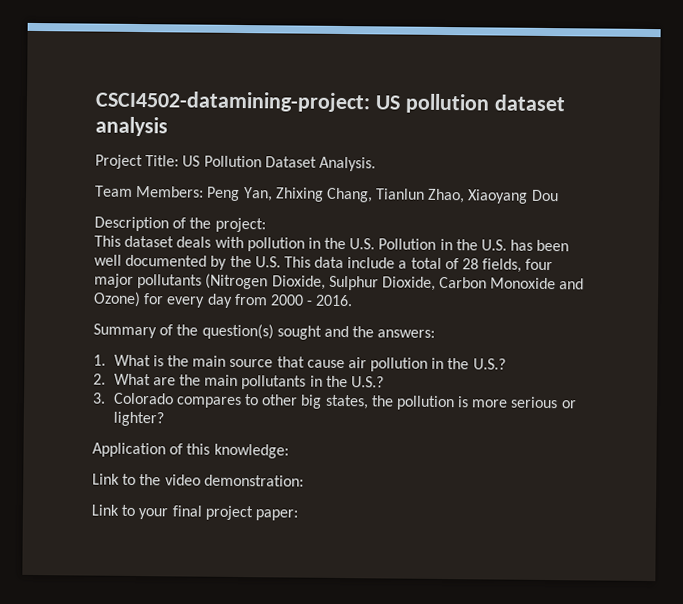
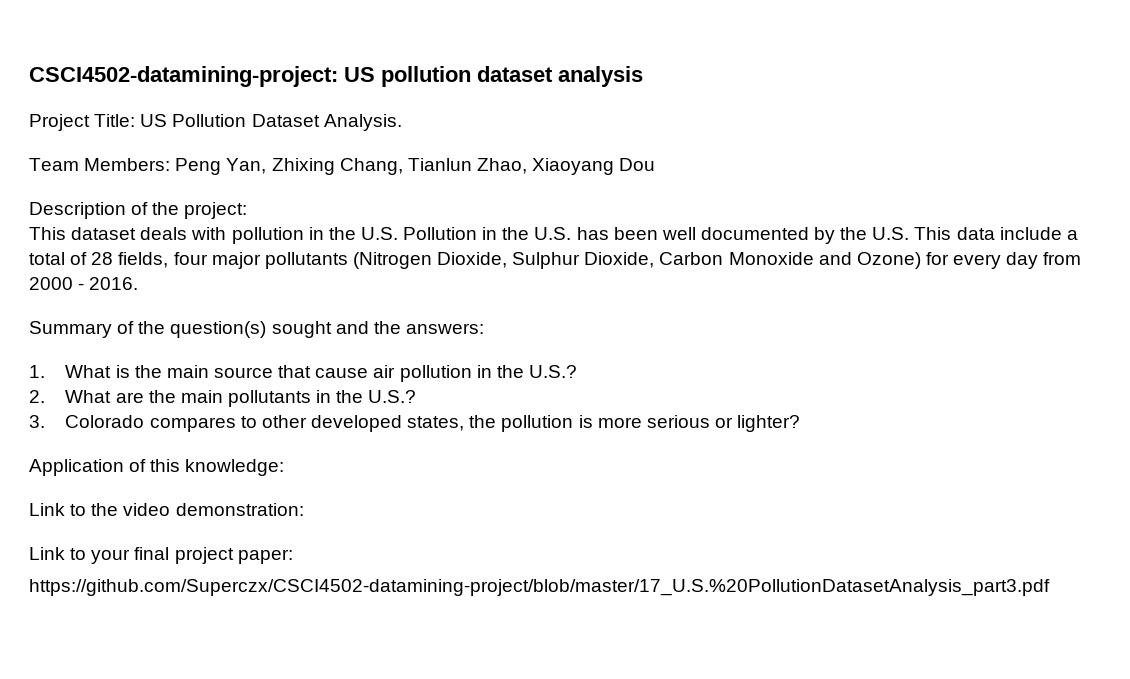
- 3. Colorado compares to other big states, the pollution is more serious or lighter?
+ 3. Colorado compares to other developed states, the pollution is more serious or lighter?
+ https://github.com/Superczx/CSCI4502-datamining-project/blob/master/17_U.S.%20PollutionDatasetAnalysis_part3.pdf

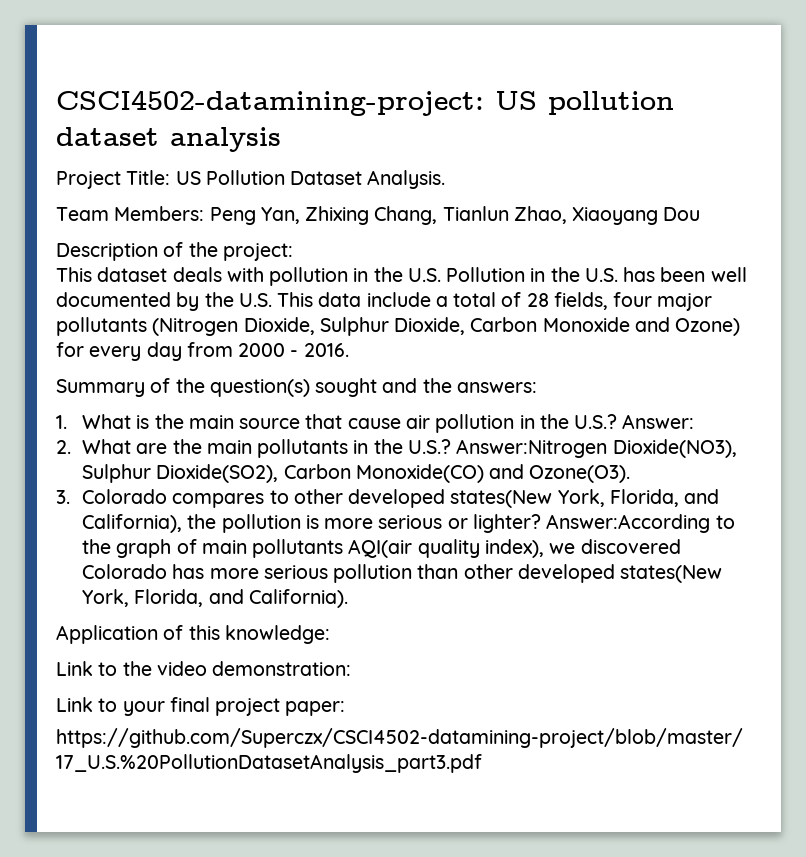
+ Answer:
+ Answer:Nitrogen Dioxide(NO3), Sulphur Dioxide(SO2), Carbon Monoxide(CO) and Ozone(O3).
- 3. Colorado compares to other developed states, the pollution is more serious or lighter?
+ 3. Colorado compares to other developed states(New York, Florida, and California), the pollution is more serious or lighter? Answer:According to the graph of main pollutants AQI(air quality index), we discovered Colorado has more serious pollution than other developed states(New York, Florida, and California).

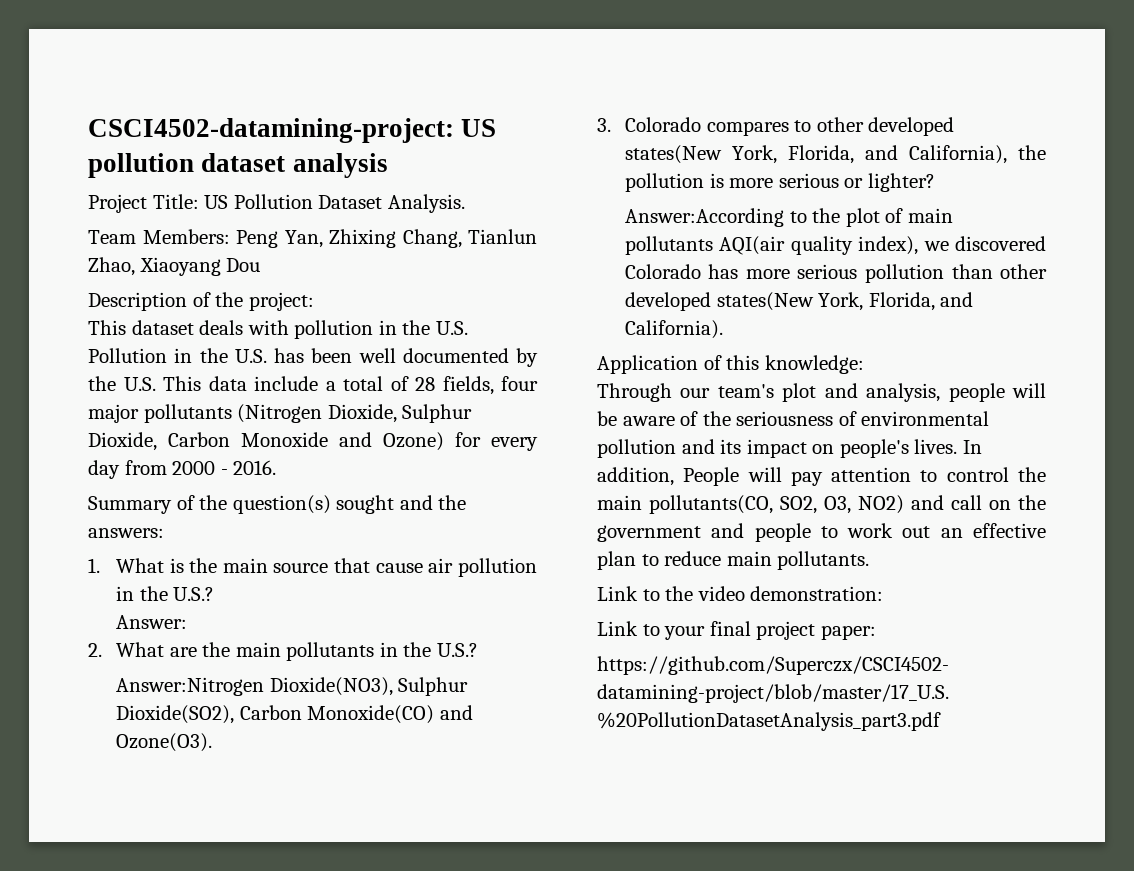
- 1. What is the main source that cause air pollution in the U.S.? Answer:
+ 1. What is the main source that cause air pollution in the U.S.?
+ Answer:
- 2. What are the main pollutants in the U.S.? Answer:Nitrogen Dioxide(NO3), Sulphur Dioxide(SO2), Carbon Monoxide(CO) and Ozone(O3).
+ 2. What are the main pollutants in the U.S.?
+ Answer:Nitrogen Dioxide(NO3), Sulphur Dioxide(SO2), Carbon Monoxide(CO) and Ozone(O3).
- 3. Colorado compares to other developed states(New York, Florida, and California), the pollution is more serious or lighter? Answer:According to the graph of main pollutants AQI(air quality index), we discovered Colorado has more serious pollution than other developed states(New York, Florida, and California).
+ 3. Colorado compares to other developed states(New York, Florida, and California), the pollution is more serious or lighter?
+ Answer:According to the plot of main pollutants AQI(air quality index), we discovered Colorado has more serious pollution than other developed states(New York, Florida, and California).
+ Through our team's plot and analysis, people will be aware of the seriousness of environmental pollution and its impact on people's lives. In addition, People will pay attention to control the main pollutants(CO, SO2, O3, NO2) and call on the government and people to work out an effective plan to reduce main pollutants.

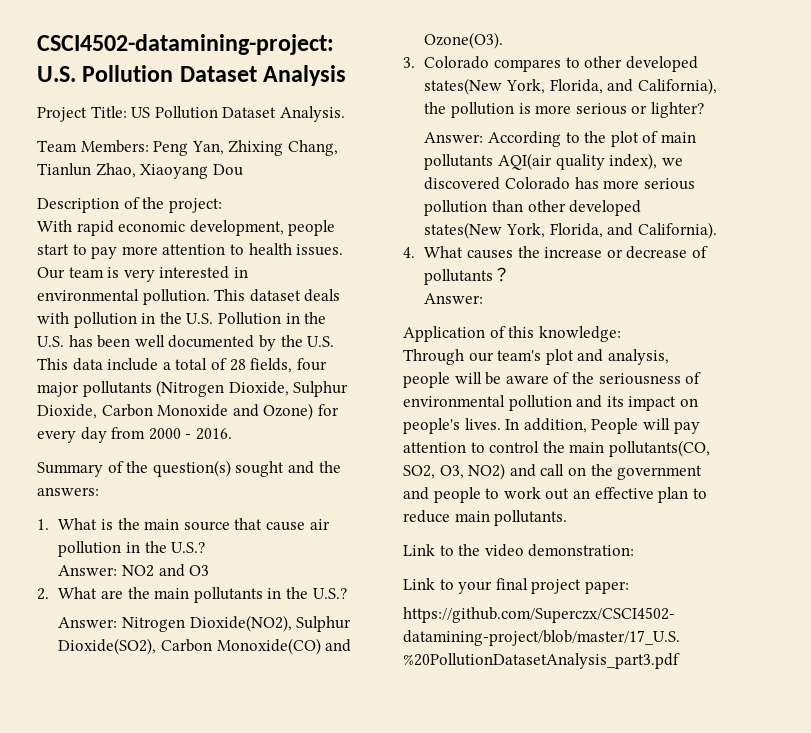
- CSCI4502-datamining-project: US pollution dataset analysis
+ CSCI4502-datamining-project: U.S. Pollution Dataset Analysis
+ With rapid economic development, people start to pay more attention to health issues. Our team is very interested in environmental pollution.
- Answer:
+ Answer: NO2 and O3
- Answer:Nitrogen Dioxide(NO3), Sulphur Dioxide(SO2), Carbon Monoxide(CO) and Ozone(O3).
+ Answer: Nitrogen Dioxide(NO2), Sulphur Dioxide(SO2), Carbon Monoxide(CO) and Ozone(O3).
- Answer:According to the plot of main pollutants AQI(air quality index), we discovered Colorado has more serious pollution than other developed states(New York, Florida, and California).
+ Answer: According to the plot of main pollutants AQI(air quality index), we discovered Colorado has more serious pollution than other developed states(New York, Florida, and California).
+ 4. What causes the increase or decrease of pollutants？
+ Answer:

